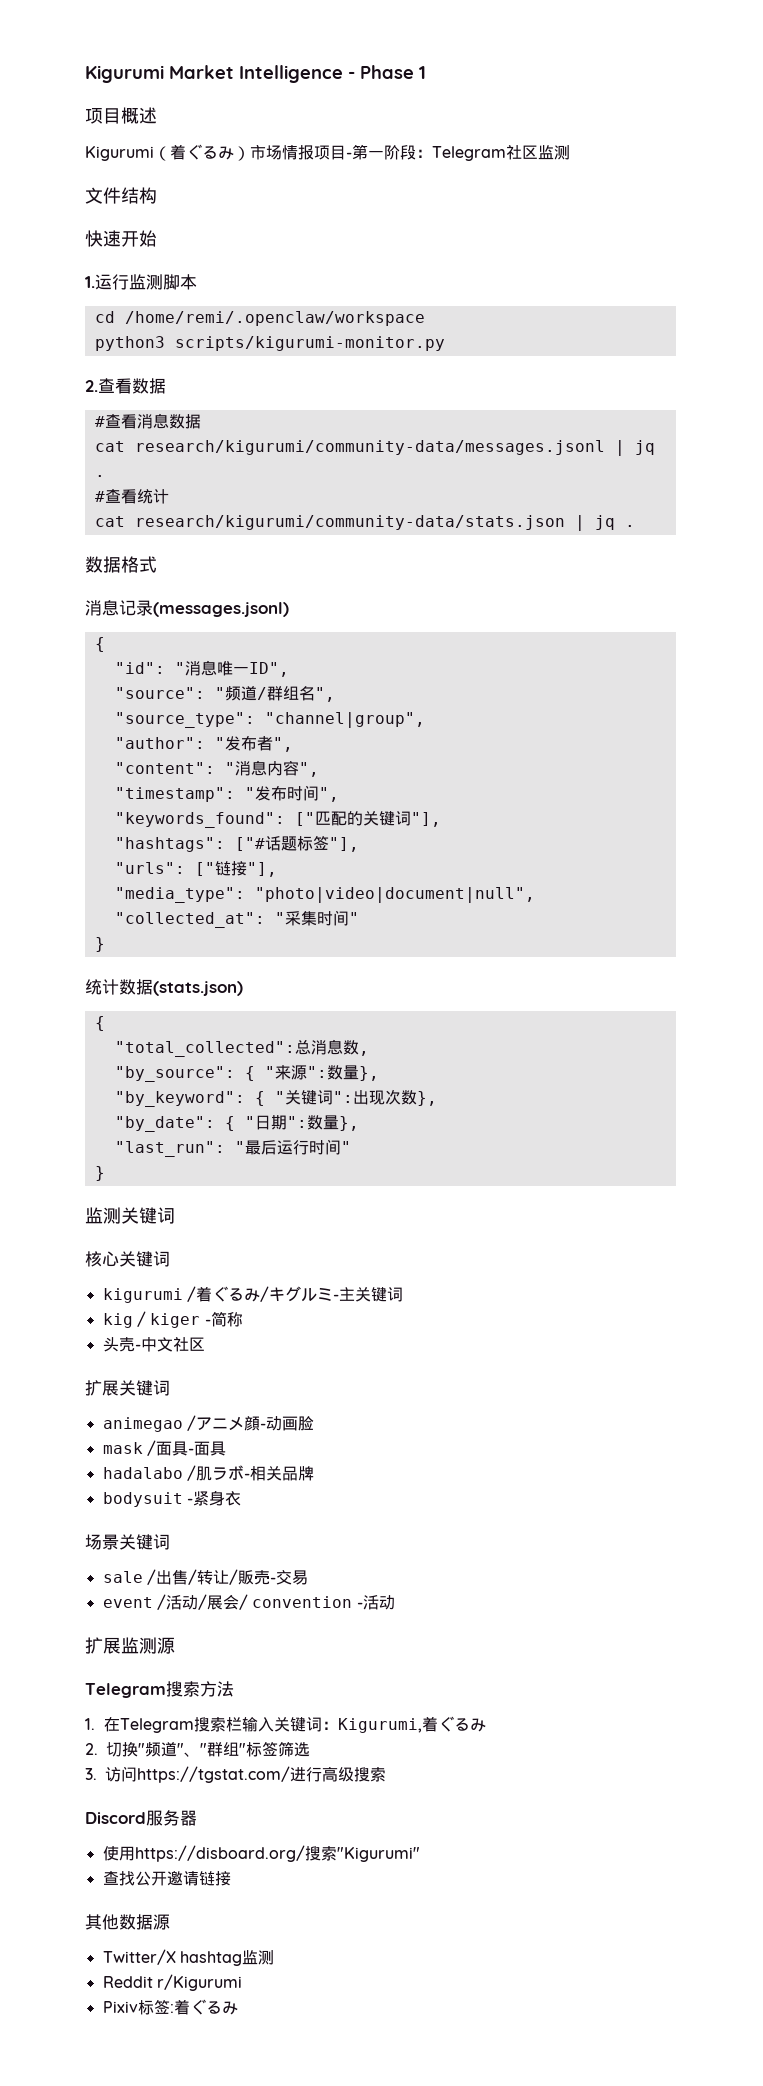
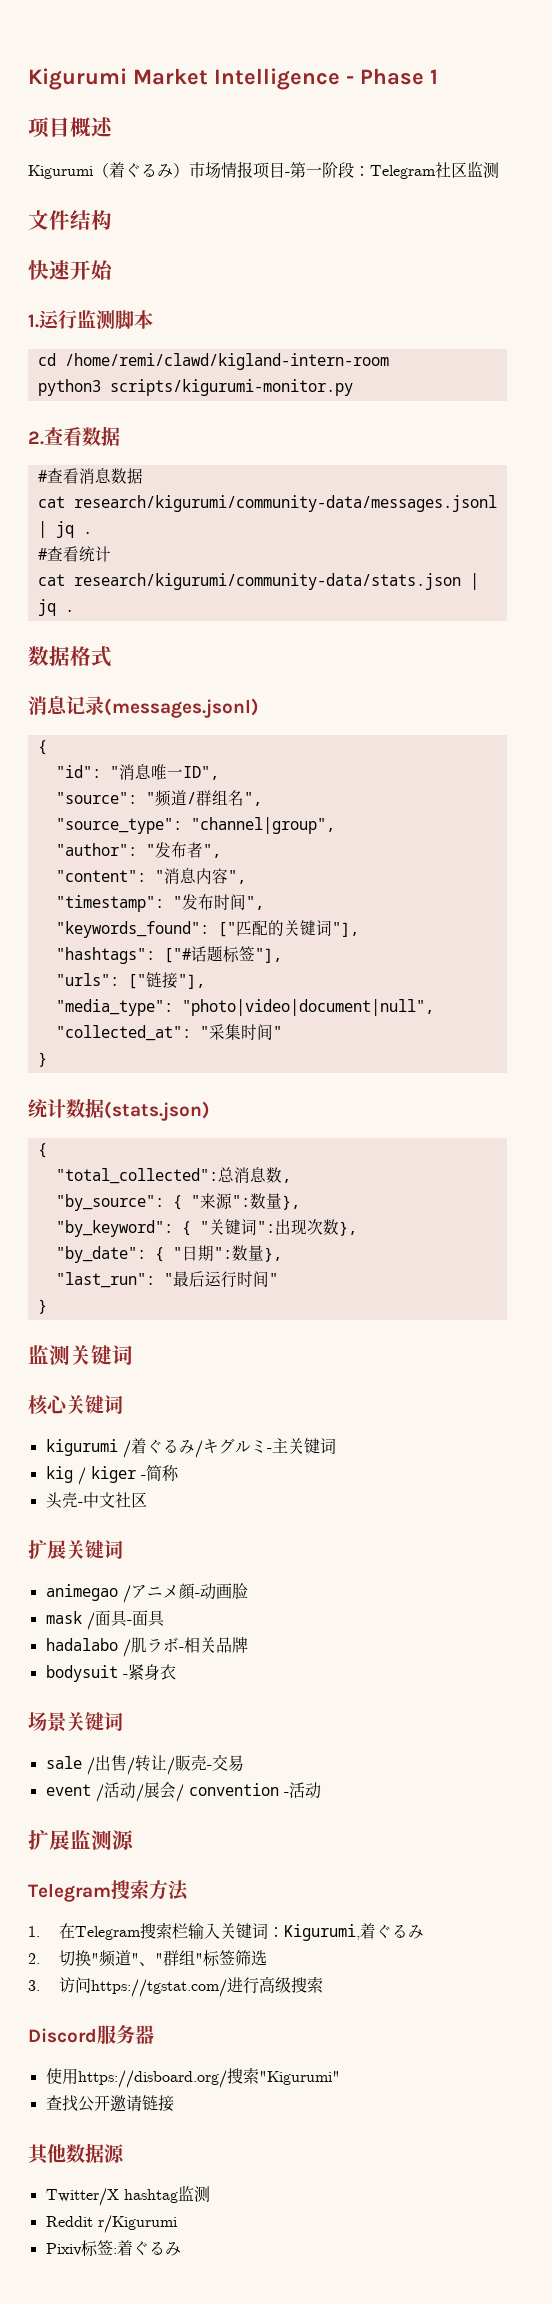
- cd /home/remi/.openclaw/workspace
+ cd /home/remi/clawd/kigland-intern-room

